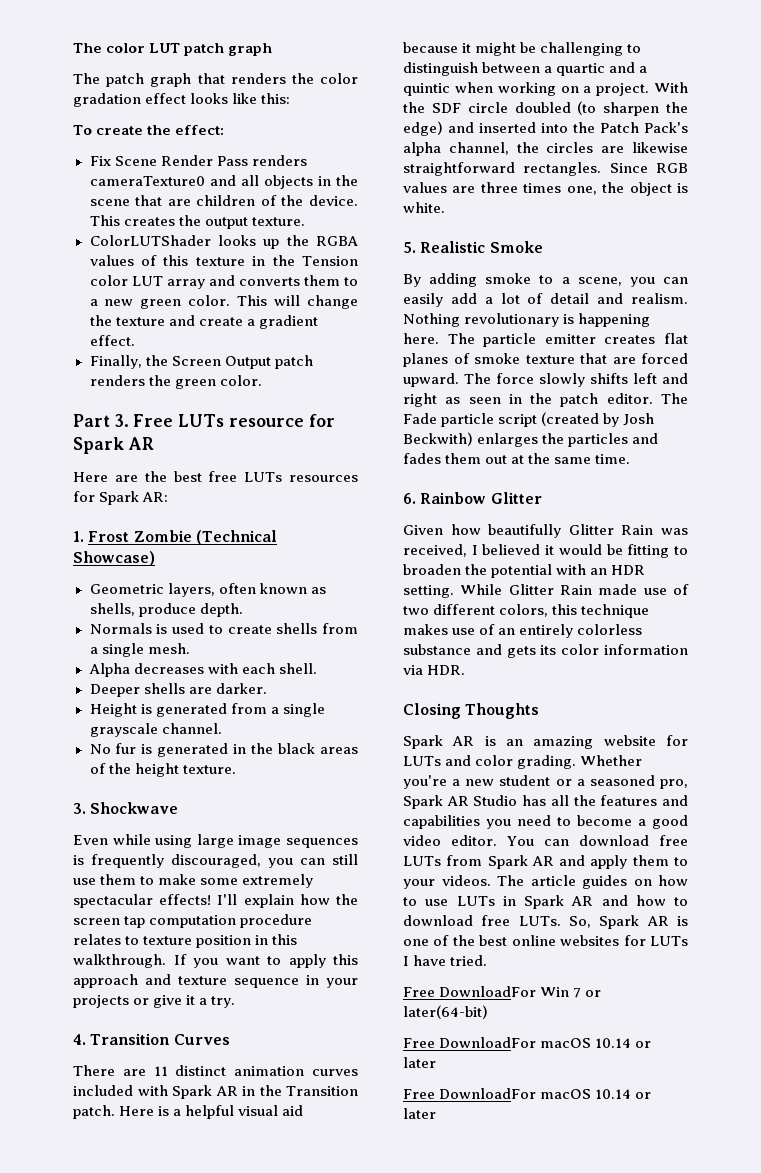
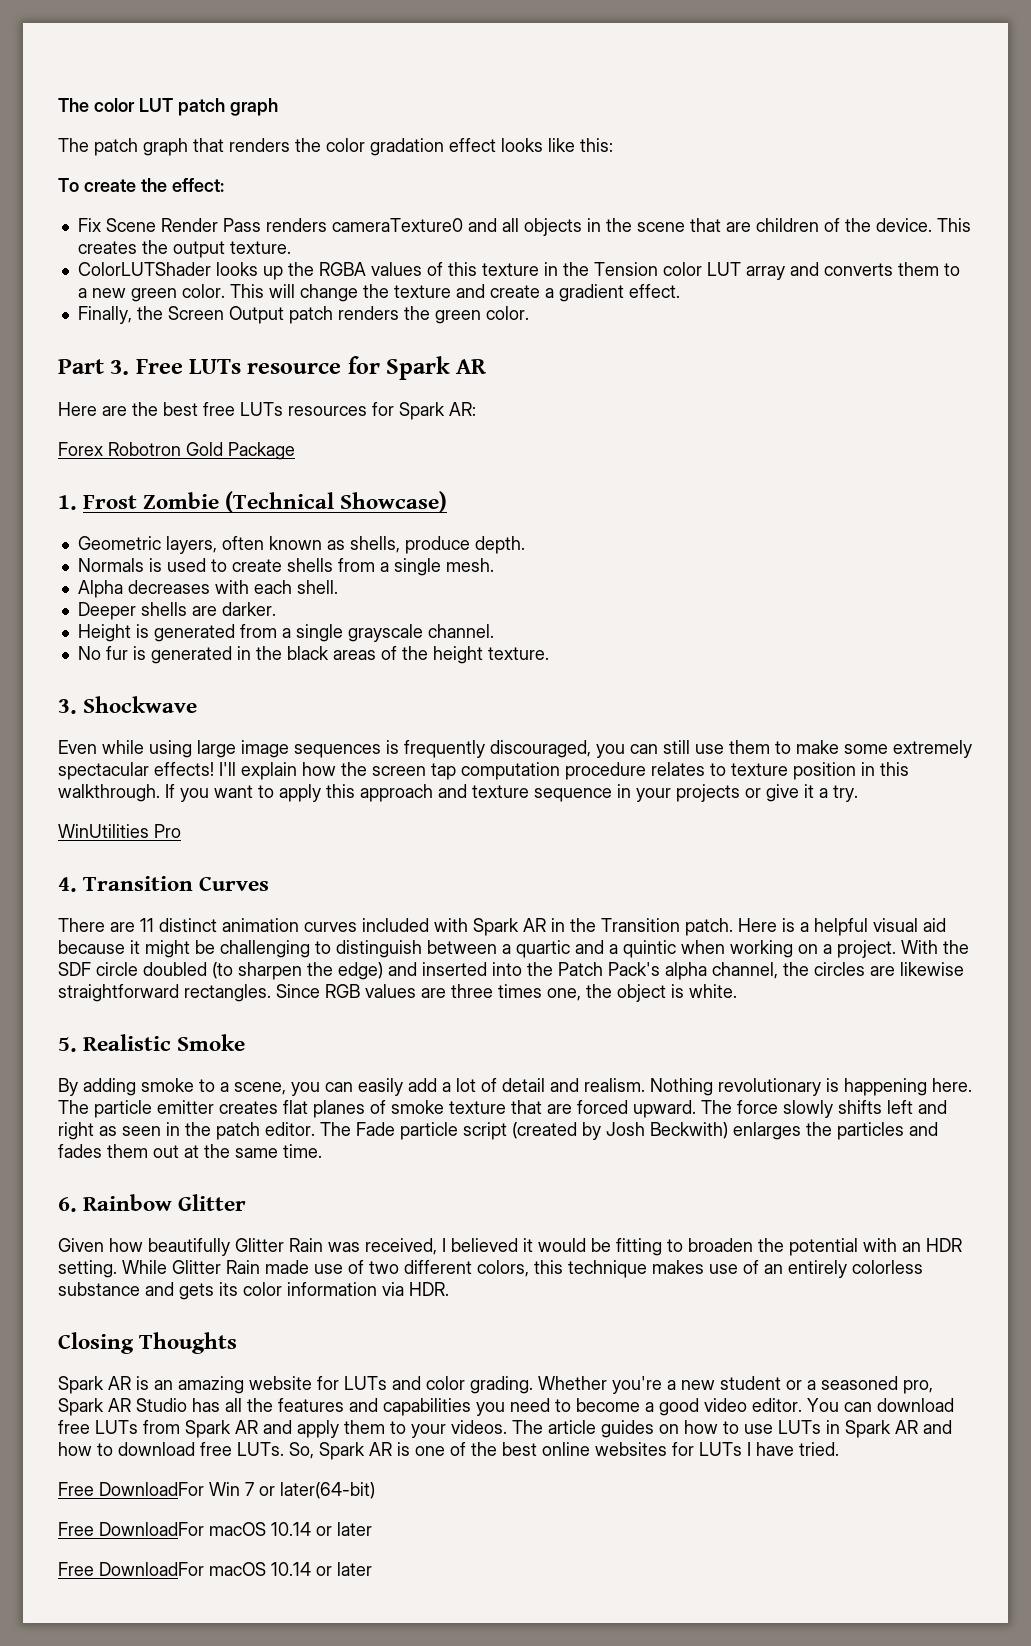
+ Forex Robotron Gold Package
+ WinUtilities Pro

